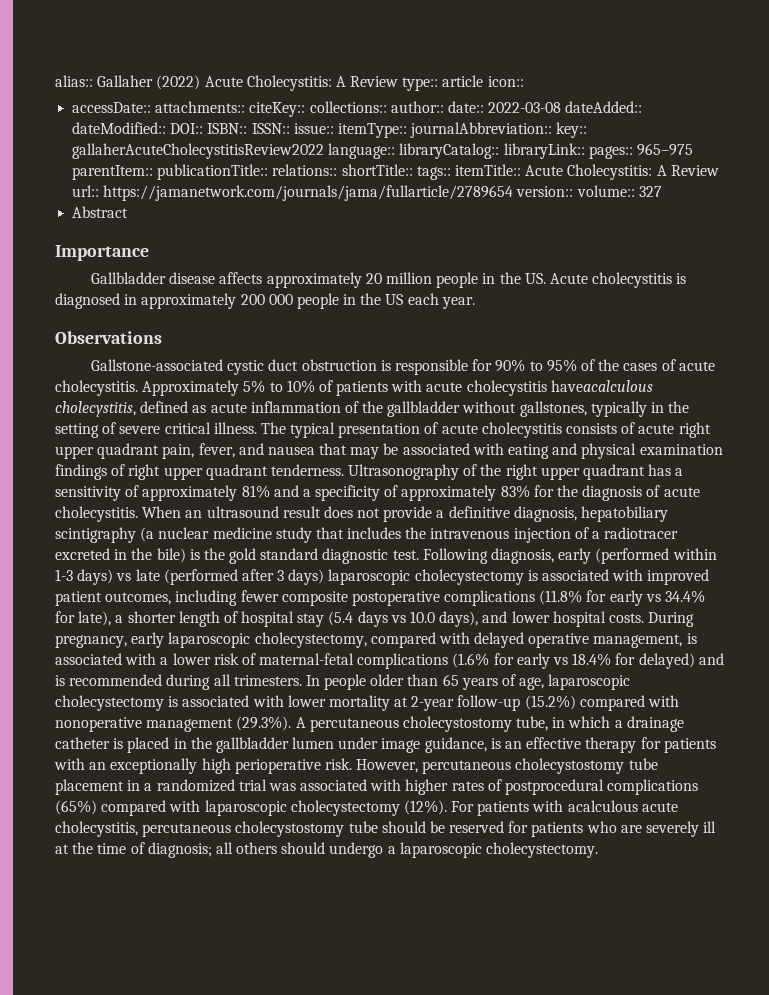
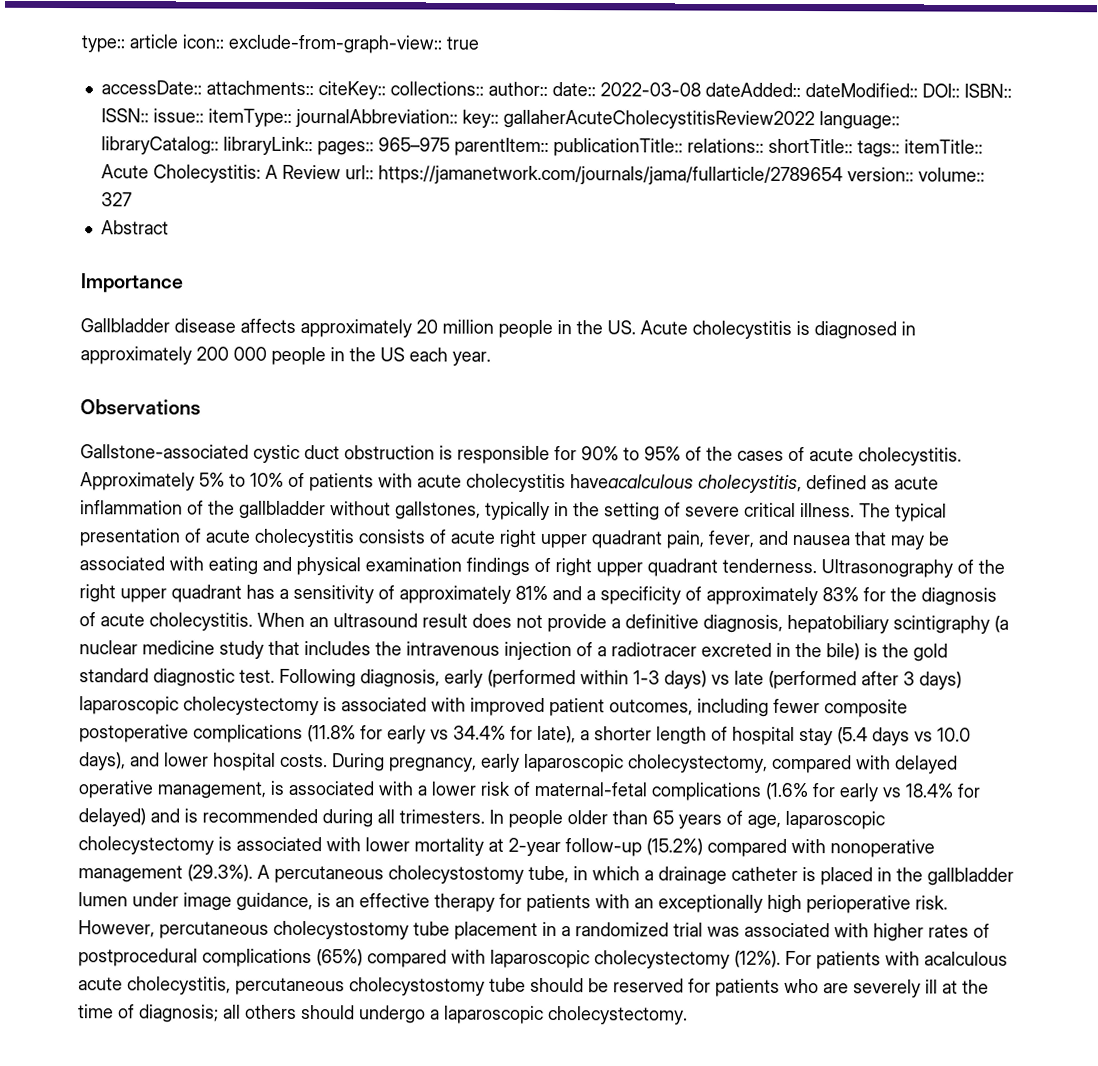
- alias:: Gallaher (2022) Acute Cholecystitis: A Review type:: article icon::
+ type:: article icon:: exclude-from-graph-view:: true

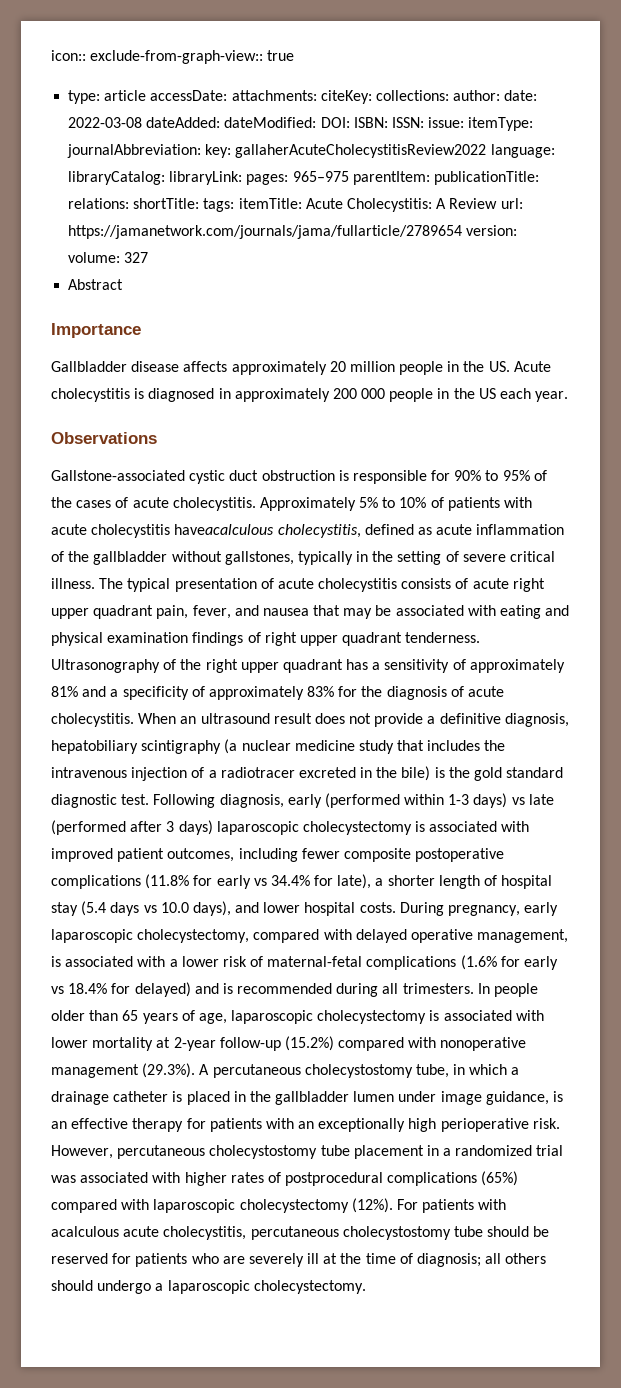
- type:: article icon:: exclude-from-graph-view:: true
+ icon:: exclude-from-graph-view:: true
- accessDate:: attachments:: citeKey:: collections:: author:: date:: 2022-03-08 dateAdded:: dateModified:: DOI:: ISBN:: ISSN:: issue:: itemType:: journalAbbreviation:: key:: gallaherAcuteCholecystitisReview2022 language:: libraryCatalog:: libraryLink:: pages:: 965–975 parentItem:: publicationTitle:: relations:: shortTitle:: tags:: itemTitle:: Acute Cholecystitis: A Review url:: https://jamanetwork.com/journals/jama/fullarticle/2789654 version:: volume:: 327
+ type: article accessDate: attachments: citeKey: collections: author: date: 2022-03-08 dateAdded: dateModified: DOI: ISBN: ISSN: issue: itemType: journalAbbreviation: key: gallaherAcuteCholecystitisReview2022 language: libraryCatalog: libraryLink: pages: 965–975 parentItem: publicationTitle: relations: shortTitle: tags: itemTitle: Acute Cholecystitis: A Review url: https://jamanetwork.com/journals/jama/fullarticle/2789654 version: volume: 327

